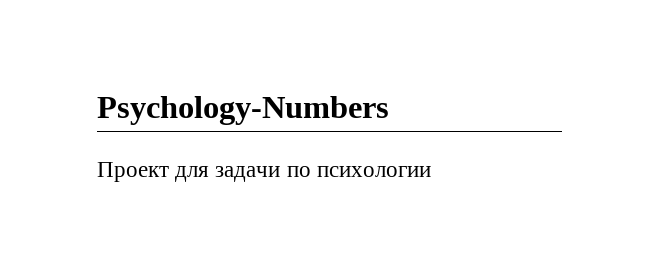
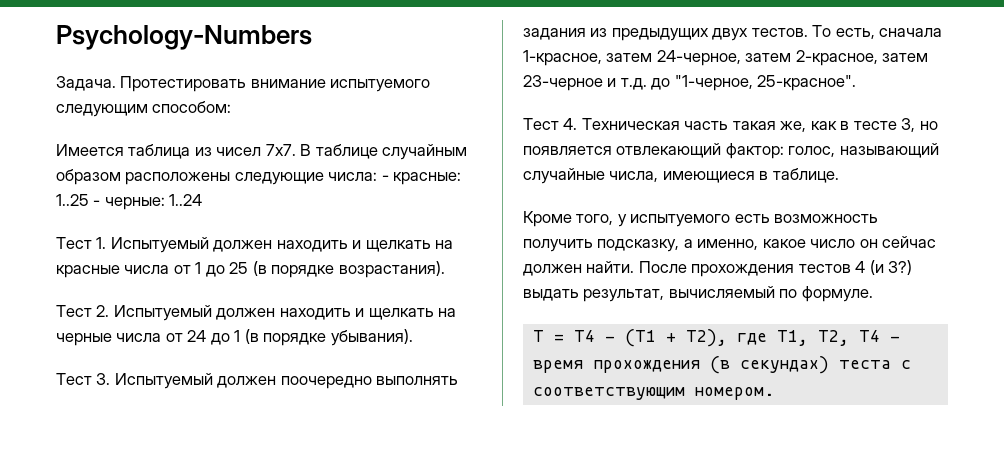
- Проект для задачи по психологии
+ Задача. Протестировать внимание испытуемого следующим способом:
+ Имеется таблица из чисел 7х7. В таблице случайным образом расположены следующие числа: - красные: 1..25 - черные: 1..24
+ Тест 1. Испытуемый должен находить и щелкать на красные числа от 1 до 25 (в порядке возрастания).
+ Тест 2. Испытуемый должен находить и щелкать на черные числа от 24 до 1 (в порядке убывания).
+ Тест 3. Испытуемый должен поочередно выполнять задания из предыдущих двух тестов. То есть, сначала 1-красное, затем 24-черное, затем 2-красное, затем 23-черное и т.д. до "1-черное, 25-красное".
+ Тест 4. Техническая часть такая же, как в тесте 3, но появляется отвлекающий фактор: голос, называющий случайные числа, имеющиеся в таблице.
+ Кроме того, у испытуемого есть возможность получить подсказку, а именно, какое число он сейчас должен найти. После прохождения тестов 4 (и 3?) выдать результат, вычисляемый по формуле.
+ T = T4 - (T1 + T2), где T1, T2, T4 - время прохождения (в секундах) теста с соответствующим номером.

